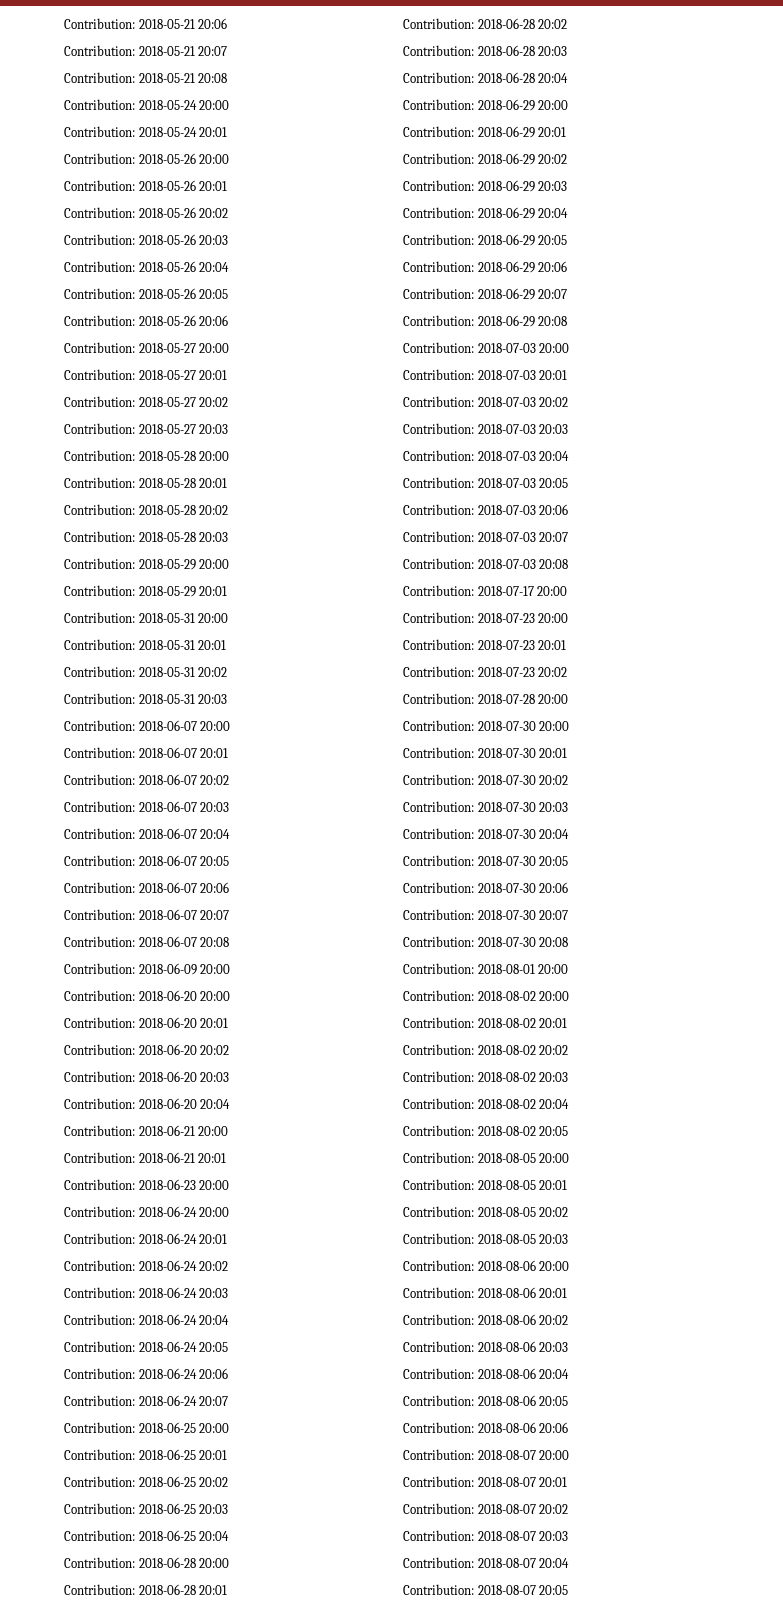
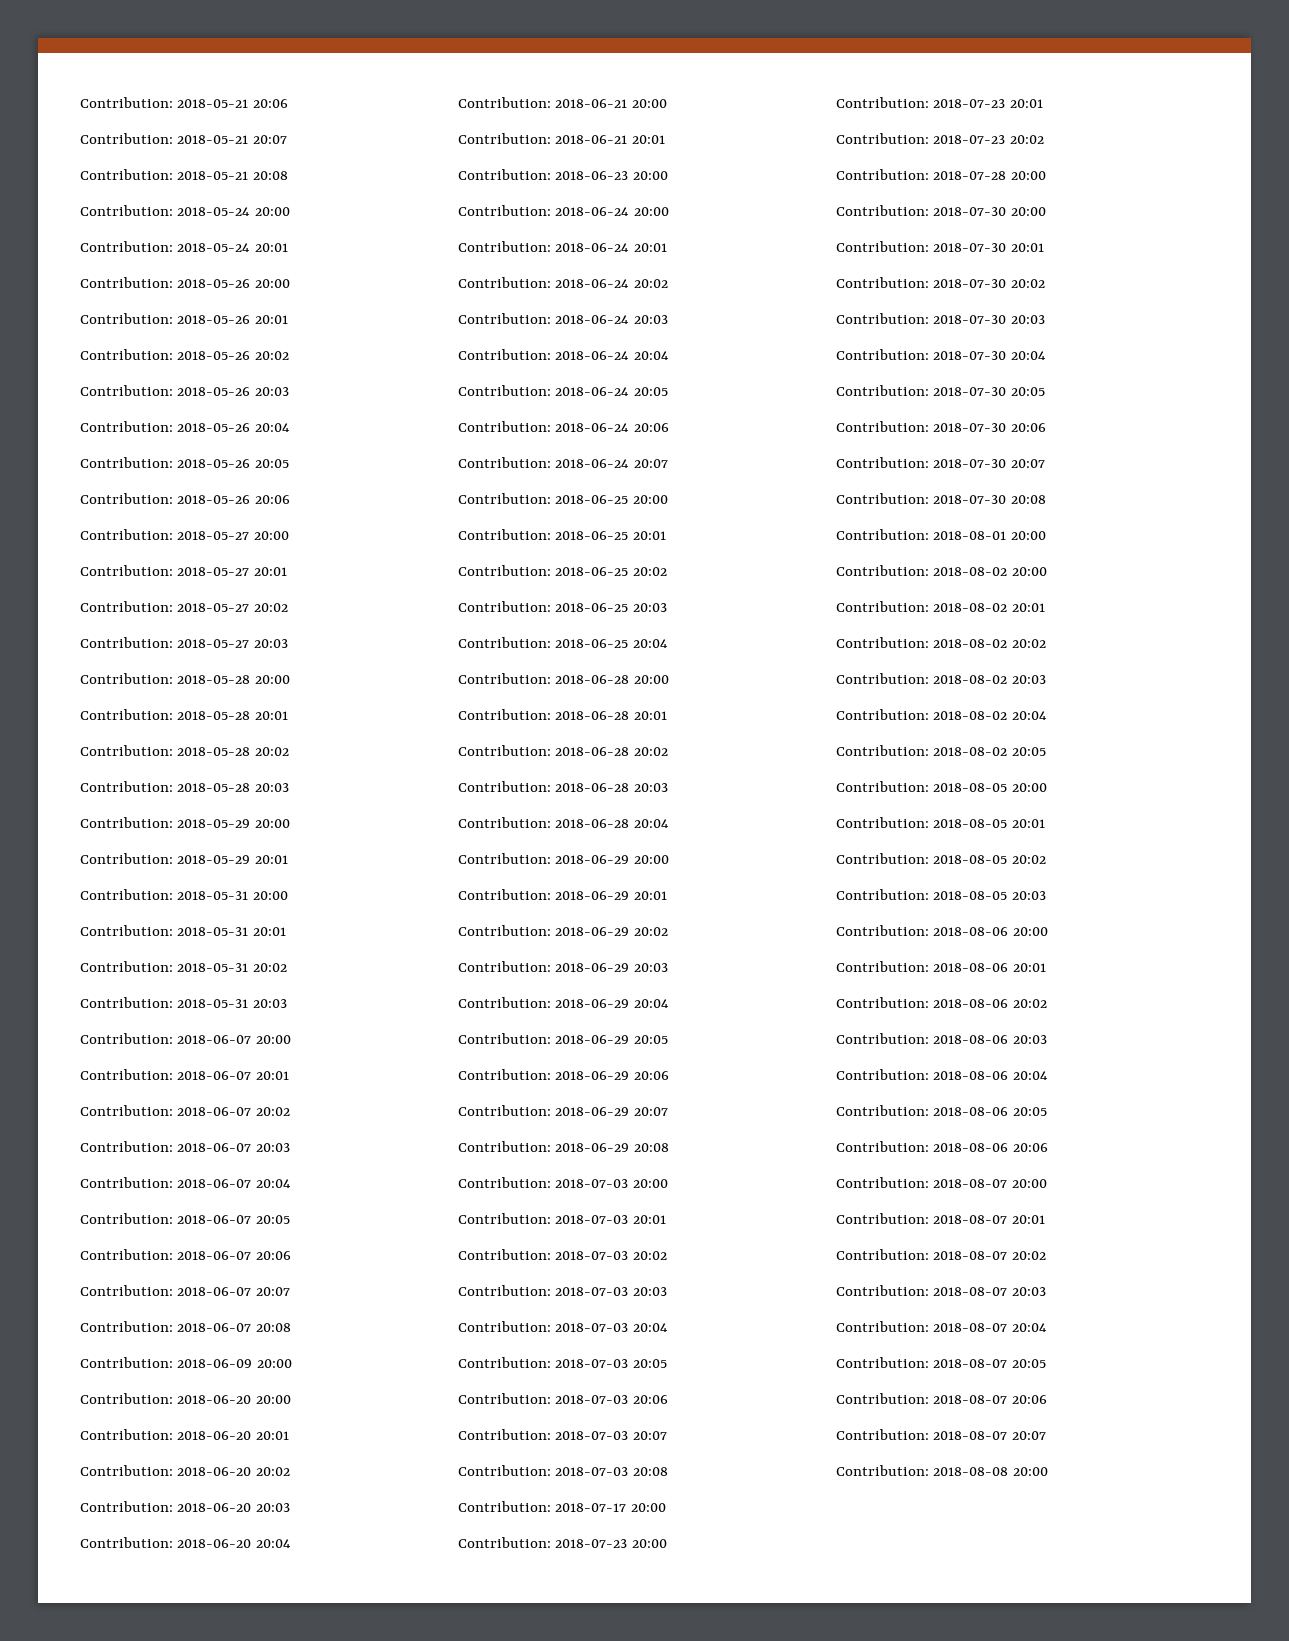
+ Contribution: 2018-08-07 20:06
+ Contribution: 2018-08-07 20:07
+ Contribution: 2018-08-08 20:00

